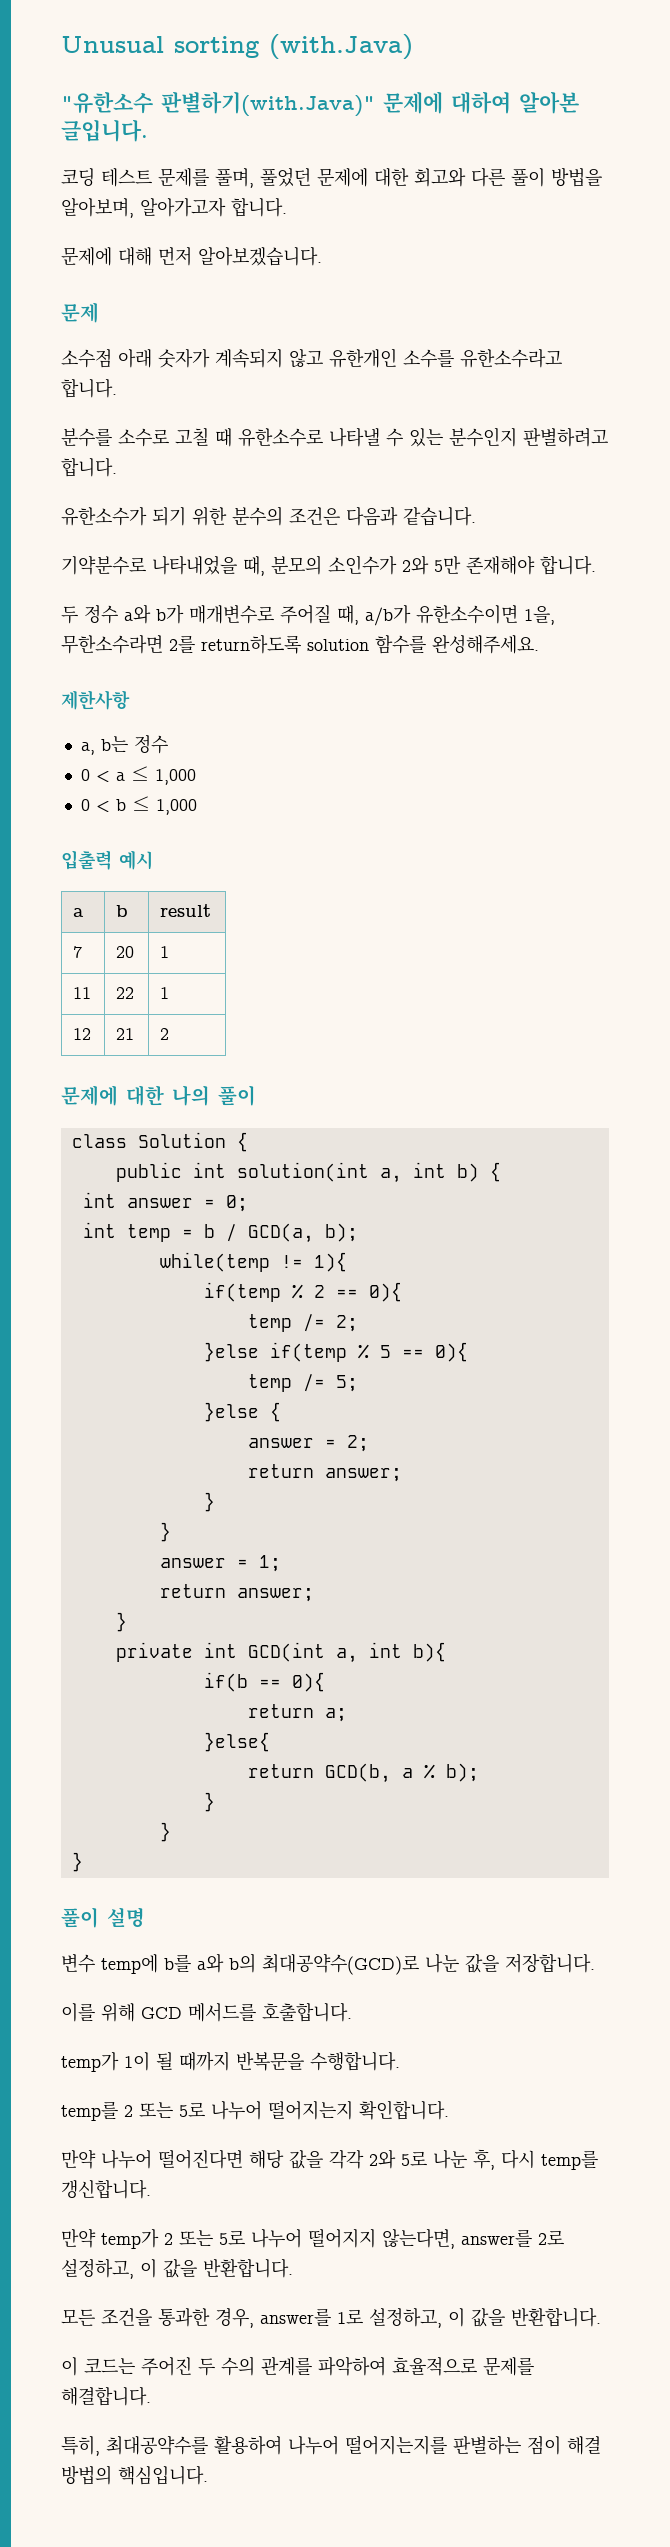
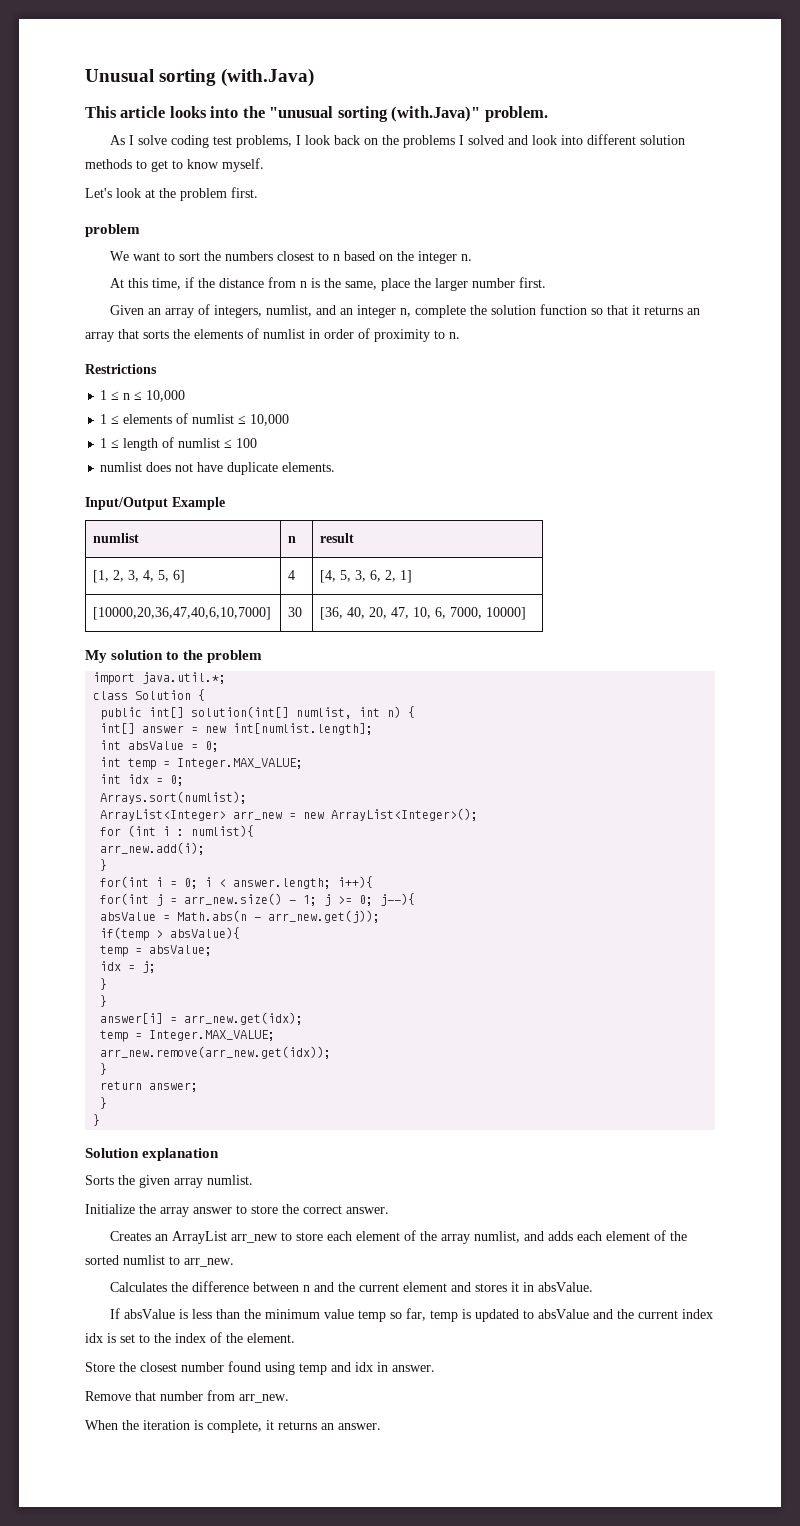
- "유한소수 판별하기(with.Java)" 문제에 대하여 알아본 글입니다.
- 코딩 테스트 문제를 풀며, 풀었던 문제에 대한 회고와 다른 풀이 방법을 알아보며, 알아가고자 합니다.
- 문제에 대해 먼저 알아보겠습니다.
- 문제
- 소수점 아래 숫자가 계속되지 않고 유한개인 소수를 유한소수라고 합니다.
- 분수를 소수로 고칠 때 유한소수로 나타낼 수 있는 분수인지 판별하려고 합니다.
- 유한소수가 되기 위한 분수의 조건은 다음과 같습니다.
- 기약분수로 나타내었을 때, 분모의 소인수가 2와 5만 존재해야 합니다.
- 두 정수 a와 b가 매개변수로 주어질 때, a/b가 유한소수이면 1을, 무한소수라면 2를 return하도록 solution 함수를 완성해주세요.
- 제한사항
- a, b는 정수
- 0 < a ≤ 1,000
- 0 < b ≤ 1,000
- 입출력 예시
- a | b | result
- 7 | 20 | 1
- 11 | 22 | 1
- 12 | 21 | 2
- 문제에 대한 나의 풀이
+ This article looks into the "unusual sorting (with.Java)" problem.
+ As I solve coding test problems, I look back on the problems I solved and look into different solution methods to get to know myself.
+ Let's look at the problem first.
+ problem
+ We want to sort the numbers closest to n based on the integer n.
+ At this time, if the distance from n is the same, place the larger number first.
+ Given an array of integers, numlist, and an integer n, complete the solution function so that it returns an array that sorts the elements of numlist in order of proximity to n.
+ Restrictions
+ 1 ≤ n ≤ 10,000
+ 1 ≤ elements of numlist ≤ 10,000
+ 1 ≤ length of numlist ≤ 100
+ numlist does not have duplicate elements.
+ Input/Output Example
+ numlist | n | result
+ [1, 2, 3, 4, 5, 6] | 4 | [4, 5, 3, 6, 2, 1]
+ [10000,20,36,47,40,6,10,7000] | 30 | [36, 40, 20, 47, 10, 6, 7000, 10000]
+ My solution to the problem
+ import java.util.*;
  class Solution {
- public int solution(int a, int b) {
- int answer = 0;
+ public int[] solution(int[] numlist, int n) {
+ int[] answer = new int[numlist.length];
+ int absValue = 0;
- int temp = b / GCD(a, b);
- while(temp != 1){
- if(temp % 2 == 0){
- temp /= 2;
- }else if(temp % 5 == 0){
- temp /= 5;
- }else {
- answer = 2;
+ int temp = Integer.MAX_VALUE;
+ int idx = 0;
+ Arrays.sort(numlist);
+ ArrayList<Integer> arr_new = new ArrayList<Integer>();
+ for (int i : numlist){
+ arr_new.add(i);
+ }
+ for(int i = 0; i < answer.length; i++){
+ for(int j = arr_new.size() - 1; j >= 0; j--){
+ absValue = Math.abs(n - arr_new.get(j));
+ if(temp > absValue){
+ temp = absValue;
+ idx = j;
+ }
+ }
+ answer[i] = arr_new.get(idx);
+ temp = Integer.MAX_VALUE;
+ arr_new.remove(arr_new.get(idx));
+ }
  return answer;
  }
  }
- answer = 1;
- return answer;
- }
- private int GCD(int a, int b){
- if(b == 0){
- return a;
- }else{
- return GCD(b, a % b);
- }
- }
- }
- 풀이 설명
- 변수 temp에 b를 a와 b의 최대공약수(GCD)로 나눈 값을 저장합니다.
- 이를 위해 GCD 메서드를 호출합니다.
- temp가 1이 될 때까지 반복문을 수행합니다.
- temp를 2 또는 5로 나누어 떨어지는지 확인합니다.
- 만약 나누어 떨어진다면 해당 값을 각각 2와 5로 나눈 후, 다시 temp를 갱신합니다.
- 만약 temp가 2 또는 5로 나누어 떨어지지 않는다면, answer를 2로 설정하고, 이 값을 반환합니다.
- 모든 조건을 통과한 경우, answer를 1로 설정하고, 이 값을 반환합니다.
- 이 코드는 주어진 두 수의 관계를 파악하여 효율적으로 문제를 해결합니다.
- 특히, 최대공약수를 활용하여 나누어 떨어지는지를 판별하는 점이 해결 방법의 핵심입니다.
+ Solution explanation
+ Sorts the given array numlist.
+ Initialize the array answer to store the correct answer.
+ Creates an ArrayList arr_new to store each element of the array numlist, and adds each element of the sorted numlist to arr_new.
+ Calculates the difference between n and the current element and stores it in absValue.
+ If absValue is less than the minimum value temp so far, temp is updated to absValue and the current index idx is set to the index of the element.
+ Store the closest number found using temp and idx in answer.
+ Remove that number from arr_new.
+ When the iteration is complete, it returns an answer.

